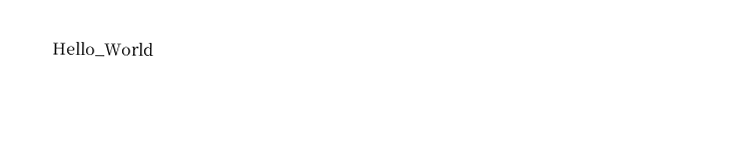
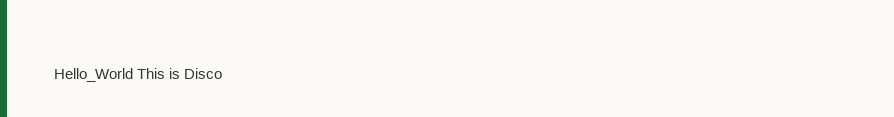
- Hello_World
+ Hello_World This is Disco

